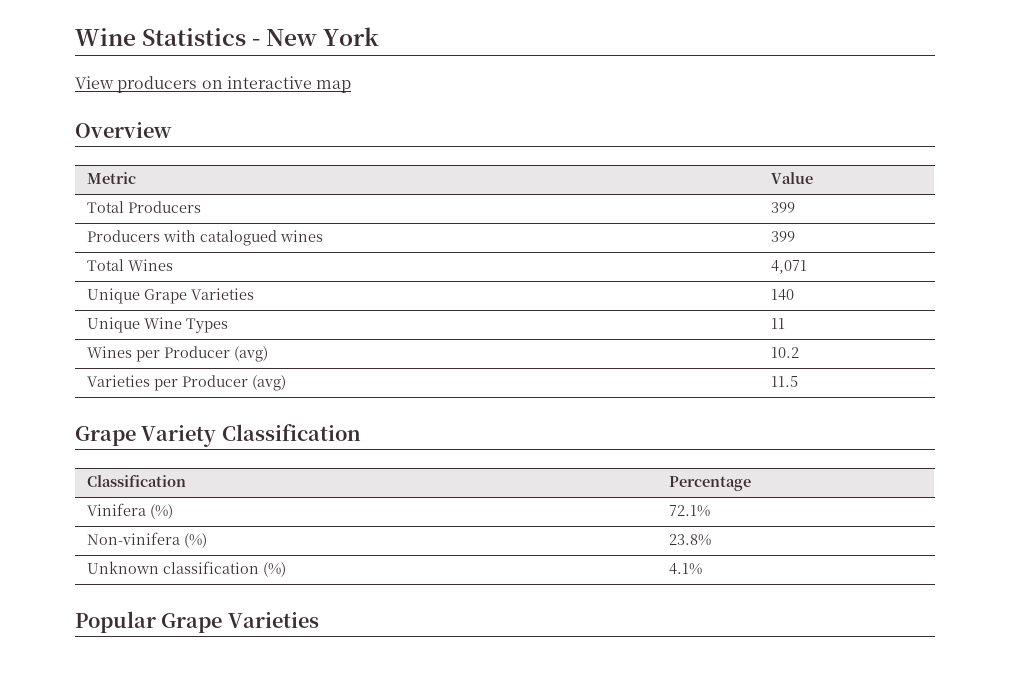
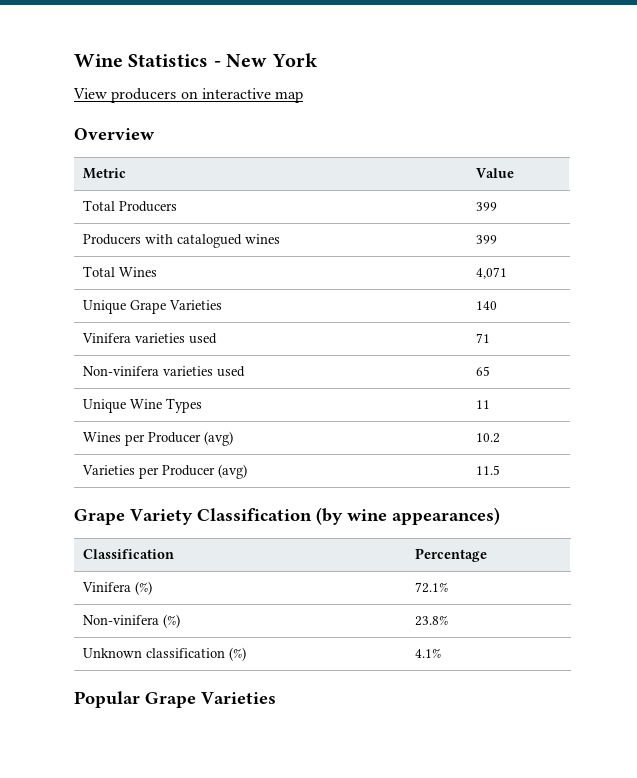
+ Vinifera varieties used | 71
+ Non-vinifera varieties used | 65
- Grape Variety Classification
+ Grape Variety Classification (by wine appearances)

